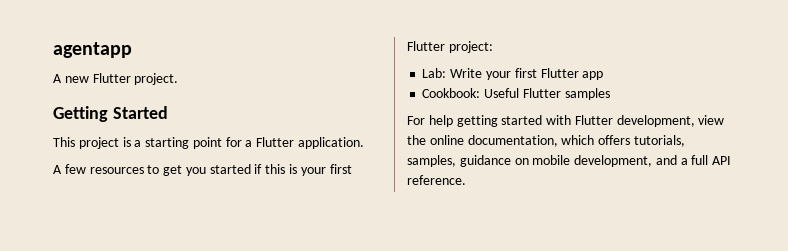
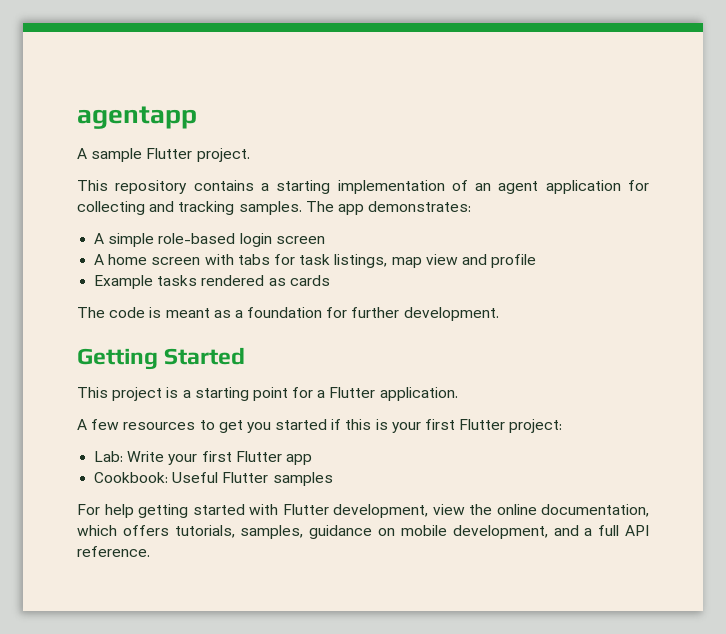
- A new Flutter project.
+ A sample Flutter project.
+ This repository contains a starting implementation of an agent application for collecting and tracking samples. The app demonstrates:
+ A simple role-based login screen
+ A home screen with tabs for task listings, map view and profile
+ Example tasks rendered as cards
+ The code is meant as a foundation for further development.

